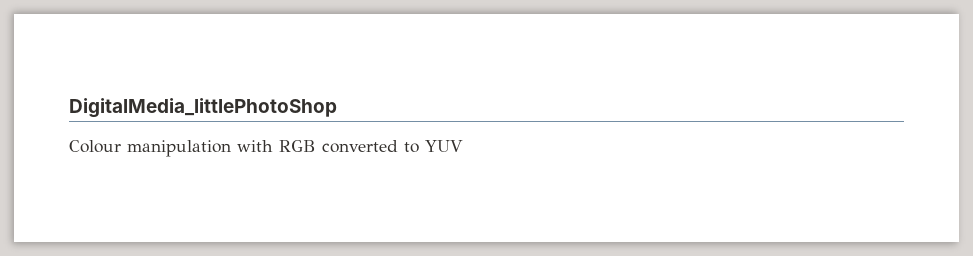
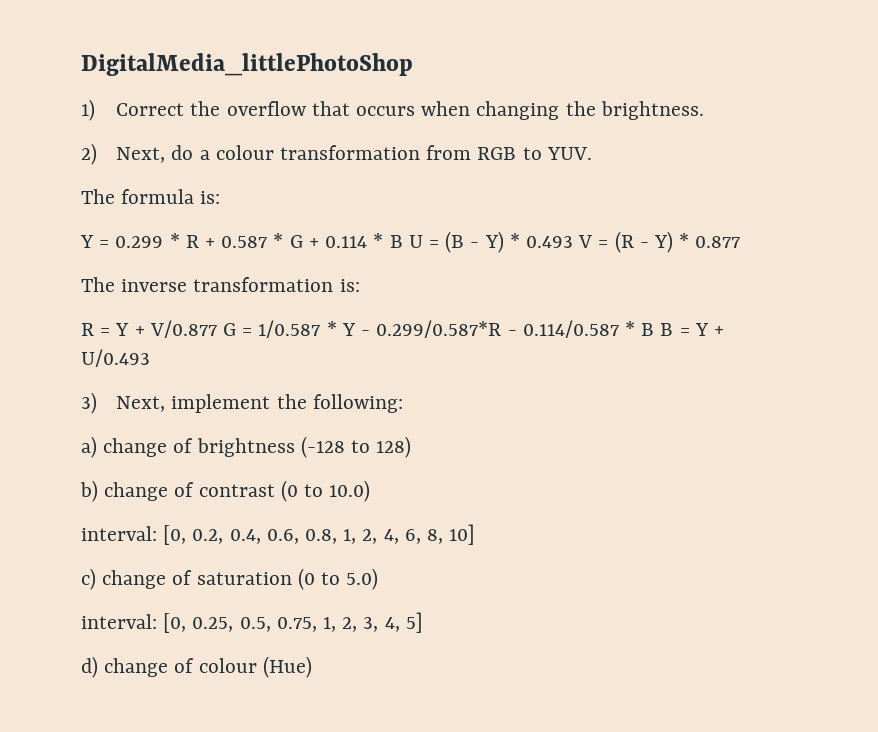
- Colour manipulation with RGB converted to YUV
+ 1) Correct the overflow that occurs when changing the brightness.
+ 2) Next, do a colour transformation from RGB to YUV.
+ The formula is:
+ Y = 0.299 * R + 0.587 * G + 0.114 * B U = (B - Y) * 0.493 V = (R - Y) * 0.877
+ The inverse transformation is:
+ R = Y + V/0.877 G = 1/0.587 * Y - 0.299/0.587*R - 0.114/0.587 * B B = Y + U/0.493
+ 3) Next, implement the following:
+ a) change of brightness (-128 to 128)
+ b) change of contrast (0 to 10.0)
+ interval: [0, 0.2, 0.4, 0.6, 0.8, 1, 2, 4, 6, 8, 10]
+ c) change of saturation (0 to 5.0)
+ interval: [0, 0.25, 0.5, 0.75, 1, 2, 3, 4, 5]
+ d) change of colour (Hue)

